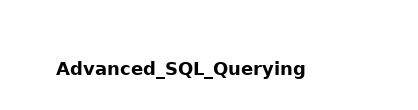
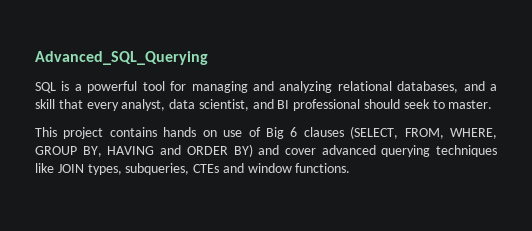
+ SQL is a powerful tool for managing and analyzing relational databases, and a skill that every analyst, data scientist, and BI professional should seek to master.
+ This project contains hands on use of Big 6 clauses (SELECT, FROM, WHERE, GROUP BY, HAVING and ORDER BY) and cover advanced querying techniques like JOIN types, subqueries, CTEs and window functions.

